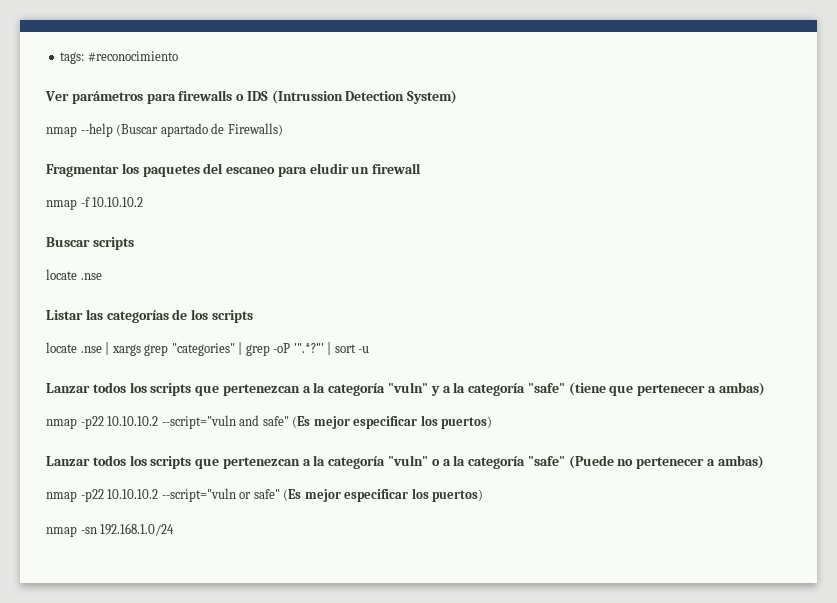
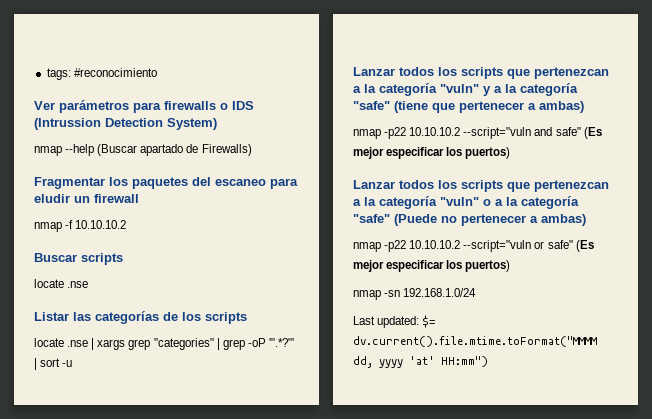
+ Last updated: $= dv.current().file.mtime.toFormat("MMMM dd, yyyy 'at' HH:mm")

